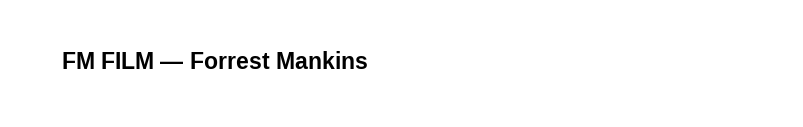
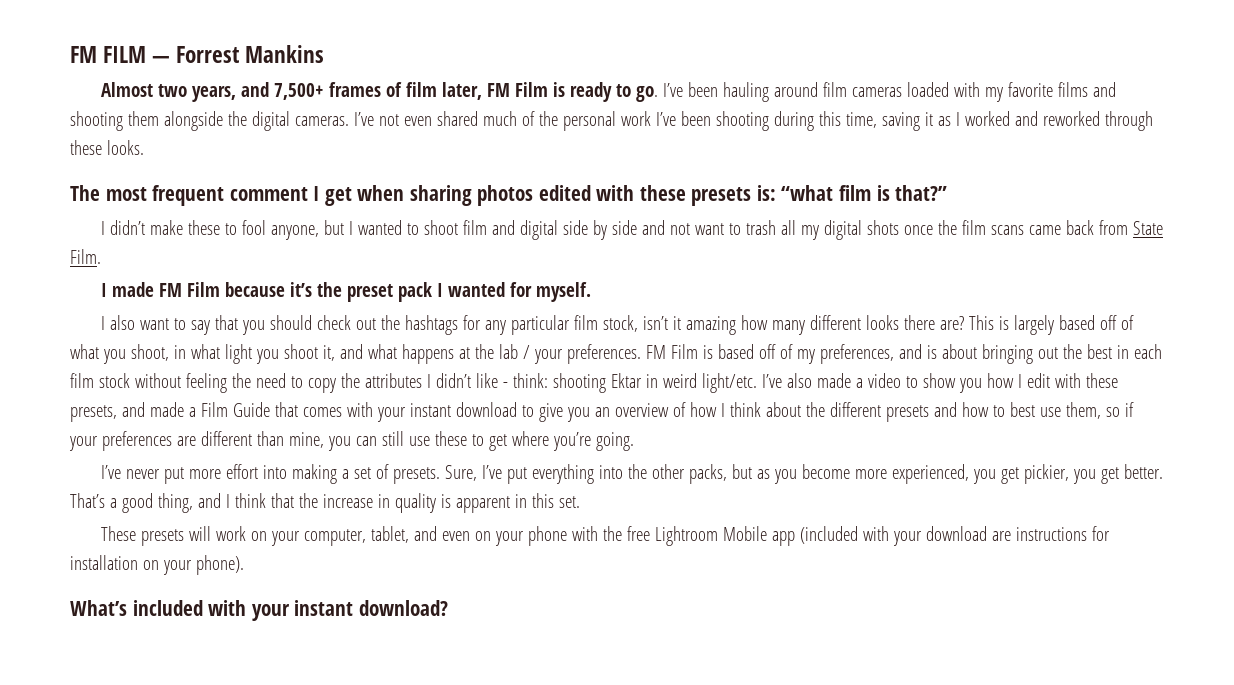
+ Almost two years, and 7,500+ frames of film later, FM Film is ready to go. I’ve been hauling around film cameras loaded with my favorite films and shooting them alongside the digital cameras. I’ve not even shared much of the personal work I’ve been shooting during this time, saving it as I worked and reworked through these looks.
+ The most frequent comment I get when sharing photos edited with these presets is: “what film is that?”
+ I didn’t make these to fool anyone, but I wanted to shoot film and digital side by side and not want to trash all my digital shots once the film scans came back from State Film.
+ I made FM Film because it’s the preset pack I wanted for myself.
+ I also want to say that you should check out the hashtags for any particular film stock, isn’t it amazing how many different looks there are? This is largely based off of what you shoot, in what light you shoot it, and what happens at the lab / your preferences. FM Film is based off of my preferences, and is about bringing out the best in each film stock without feeling the need to copy the attributes I didn’t like - think: shooting Ektar in weird light/etc. I’ve also made a video to show you how I edit with these presets, and made a Film Guide that comes with your instant download to give you an overview of how I think about the different presets and how to best use them, so if your preferences are different than mine, you can still use these to get where you’re going.
+ I’ve never put more effort into making a set of presets. Sure, I’ve put everything into the other packs, but as you become more experienced, you get pickier, you get better. That’s a good thing, and I think that the increase in quality is apparent in this set.
+ These presets will work on your computer, tablet, and even on your phone with the free Lightroom Mobile app (included with your download are instructions for installation on your phone).
+ What’s included with your instant download?

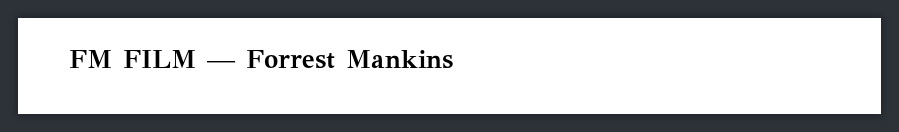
- Almost two years, and 7,500+ frames of film later, FM Film is ready to go. I’ve been hauling around film cameras loaded with my favorite films and shooting them alongside the digital cameras. I’ve not even shared much of the personal work I’ve been shooting during this time, saving it as I worked and reworked through these looks.
- The most frequent comment I get when sharing photos edited with these presets is: “what film is that?”
- I didn’t make these to fool anyone, but I wanted to shoot film and digital side by side and not want to trash all my digital shots once the film scans came back from State Film.
- I made FM Film because it’s the preset pack I wanted for myself.
- I also want to say that you should check out the hashtags for any particular film stock, isn’t it amazing how many different looks there are? This is largely based off of what you shoot, in what light you shoot it, and what happens at the lab / your preferences. FM Film is based off of my preferences, and is about bringing out the best in each film stock without feeling the need to copy the attributes I didn’t like - think: shooting Ektar in weird light/etc. I’ve also made a video to show you how I edit with these presets, and made a Film Guide that comes with your instant download to give you an overview of how I think about the different presets and how to best use them, so if your preferences are different than mine, you can still use these to get where you’re going.
- I’ve never put more effort into making a set of presets. Sure, I’ve put everything into the other packs, but as you become more experienced, you get pickier, you get better. That’s a good thing, and I think that the increase in quality is apparent in this set.
- These presets will work on your computer, tablet, and even on your phone with the free Lightroom Mobile app (included with your download are instructions for installation on your phone).
- What’s included with your instant download?

